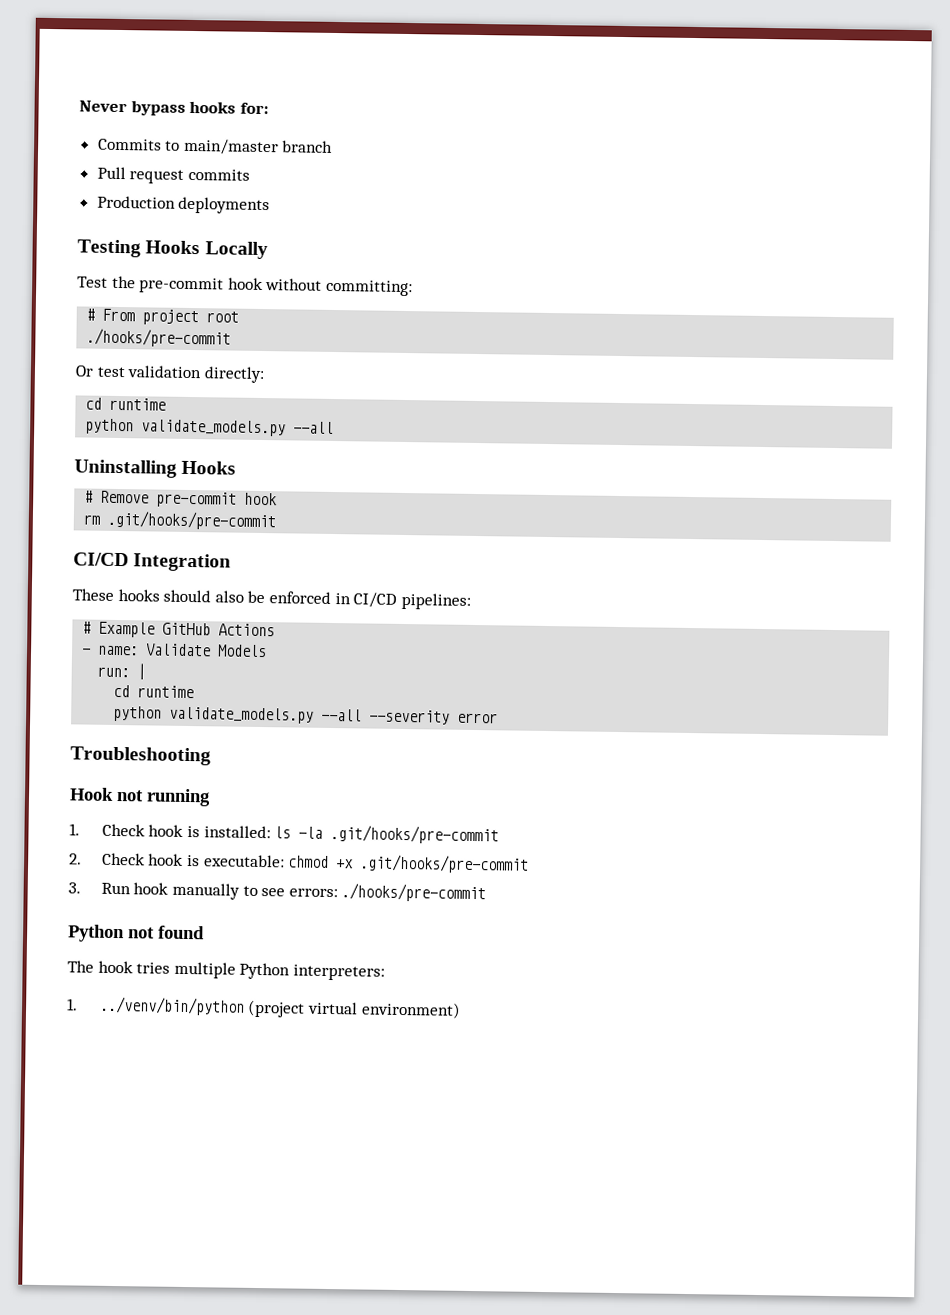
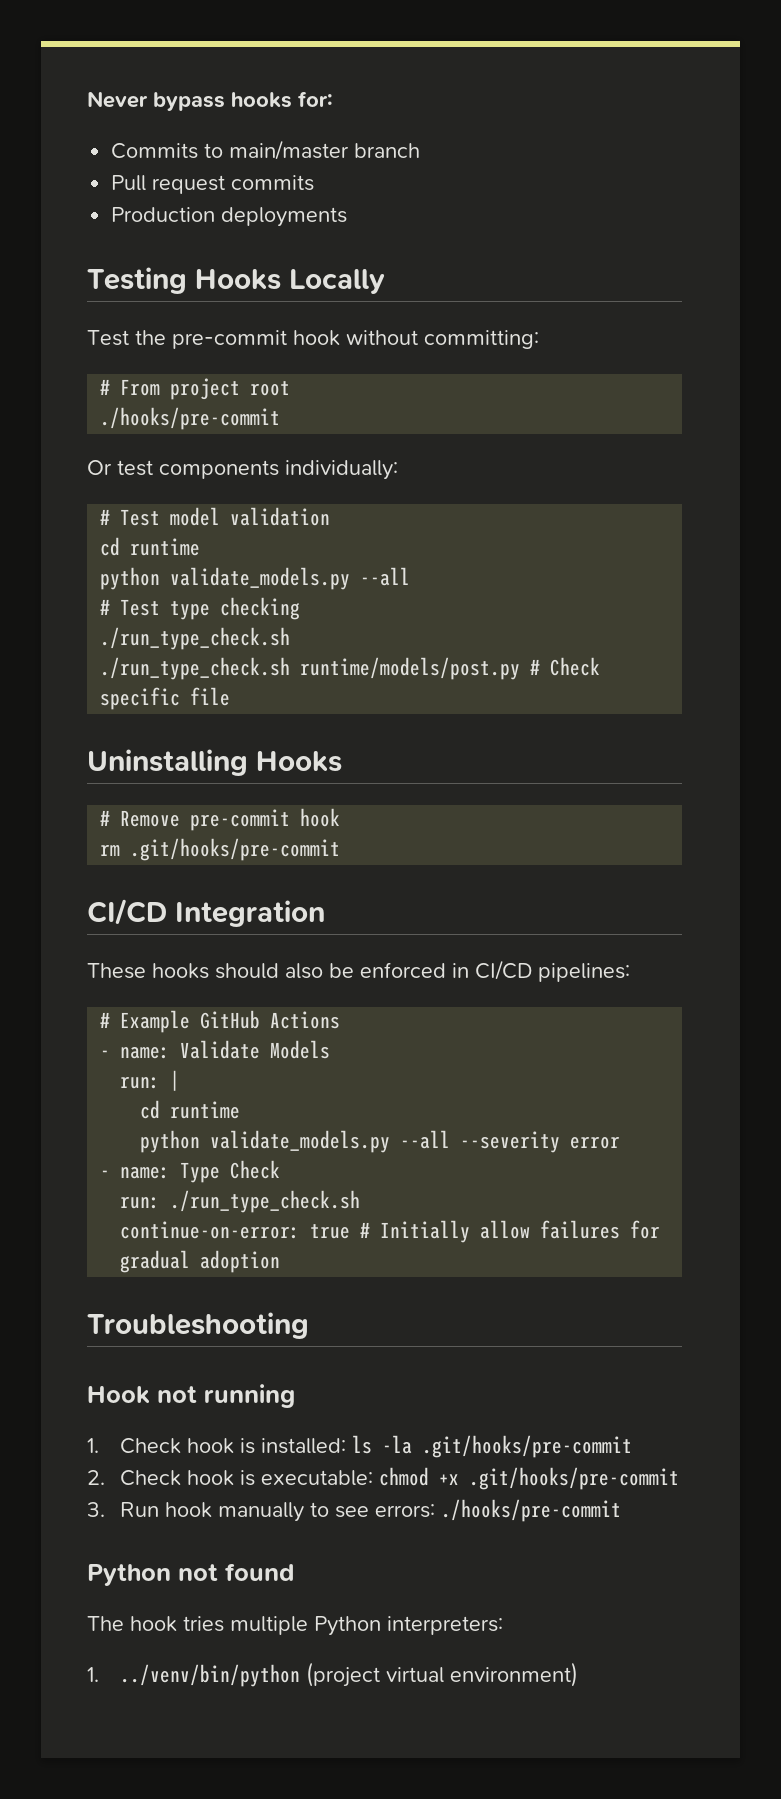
- Or test validation directly:
+ Or test components individually:
+ # Test model validation
  cd runtime
  python validate_models.py --all
+ # Test type checking
+ ./run_type_check.sh
+ ./run_type_check.sh runtime/models/post.py # Check specific file
+ - name: Type Check
+ run: ./run_type_check.sh
+ continue-on-error: true # Initially allow failures for gradual adoption

